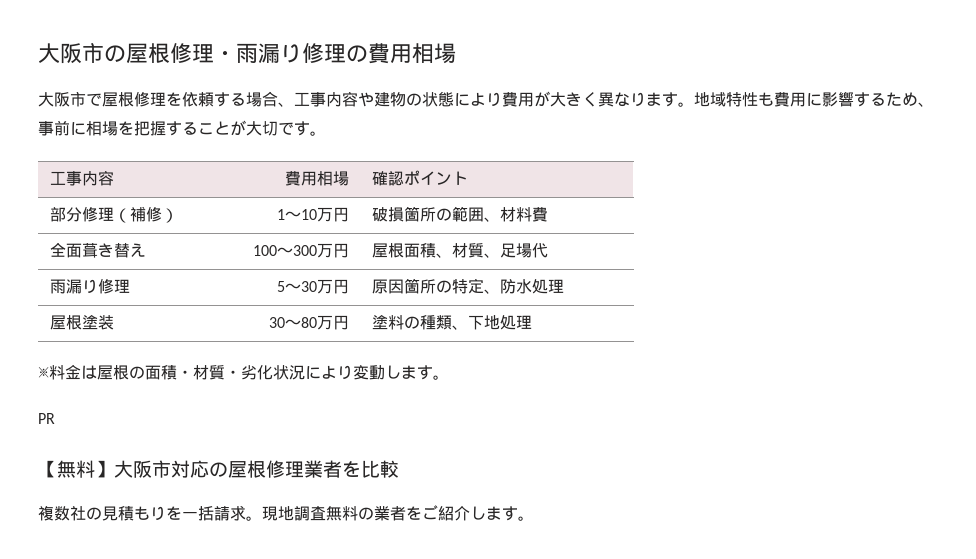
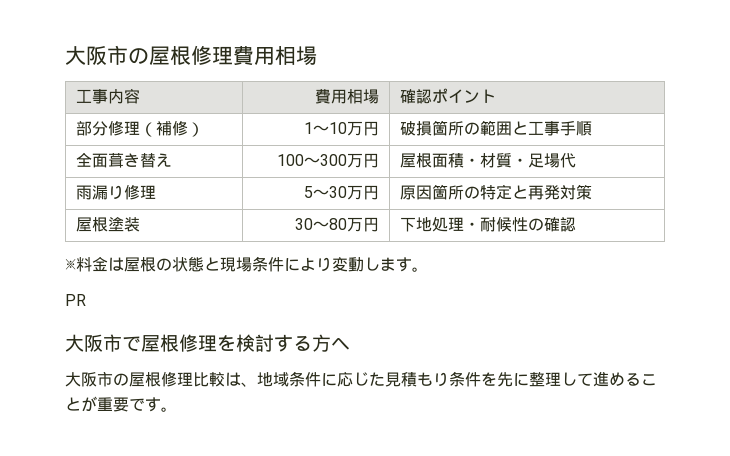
- 大阪市の屋根修理・雨漏り修理の費用相場
- 大阪市で屋根修理を依頼する場合、工事内容や建物の状態により費用が大きく異なります。地域特性も費用に影響するため、事前に相場を把握することが大切です。
+ 大阪市の屋根修理費用相場
- 部分修理（補修） | 1〜10万円 | 破損箇所の範囲、材料費
+ 部分修理（補修） | 1〜10万円 | 破損箇所の範囲と工事手順
- 全面葺き替え | 100〜300万円 | 屋根面積、材質、足場代
+ 全面葺き替え | 100〜300万円 | 屋根面積・材質・足場代
- 雨漏り修理 | 5〜30万円 | 原因箇所の特定、防水処理
+ 雨漏り修理 | 5〜30万円 | 原因箇所の特定と再発対策
- 屋根塗装 | 30〜80万円 | 塗料の種類、下地処理
+ 屋根塗装 | 30〜80万円 | 下地処理・耐候性の確認
- ※料金は屋根の面積・材質・劣化状況により変動します。
+ ※料金は屋根の状態と現場条件により変動します。
- 【無料】大阪市対応の屋根修理業者を比較
- 複数社の見積もりを一括請求。現地調査無料の業者をご紹介します。
+ 大阪市で屋根修理を検討する方へ
+ 大阪市の屋根修理比較は、地域条件に応じた見積もり条件を先に整理して進めることが重要です。

